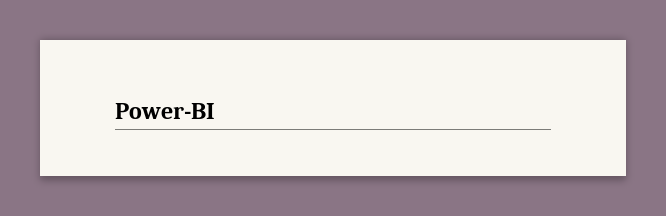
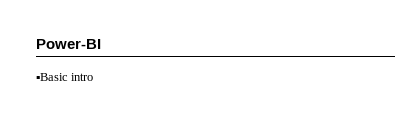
+ ▪Basic intro

